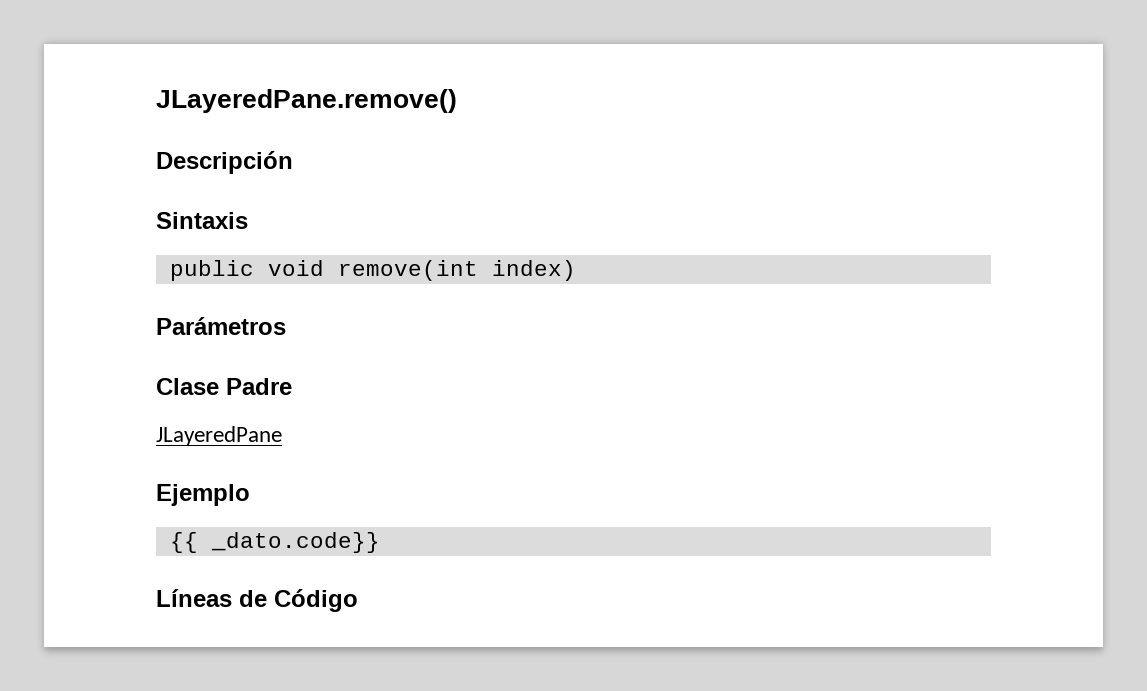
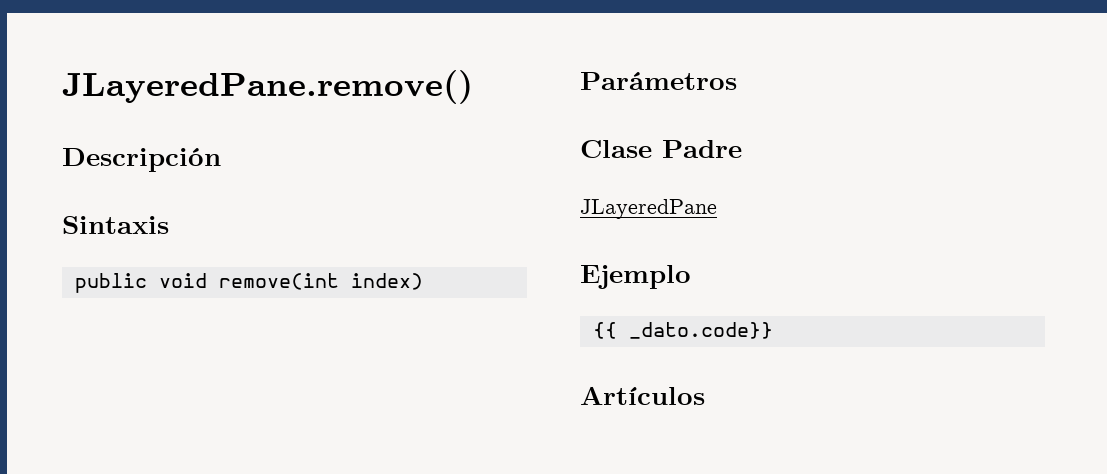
- Líneas de Código
+ Artículos

